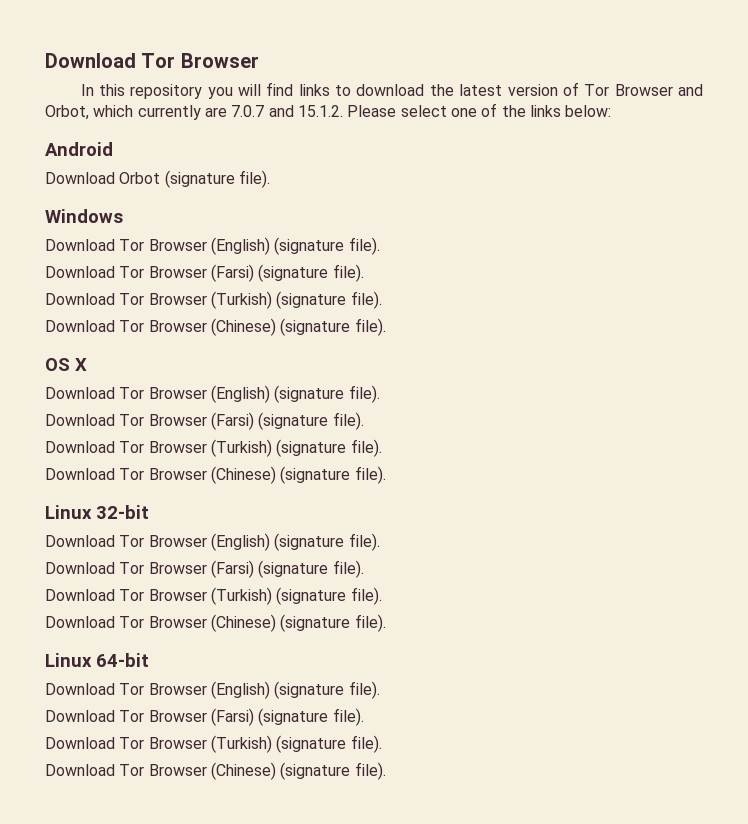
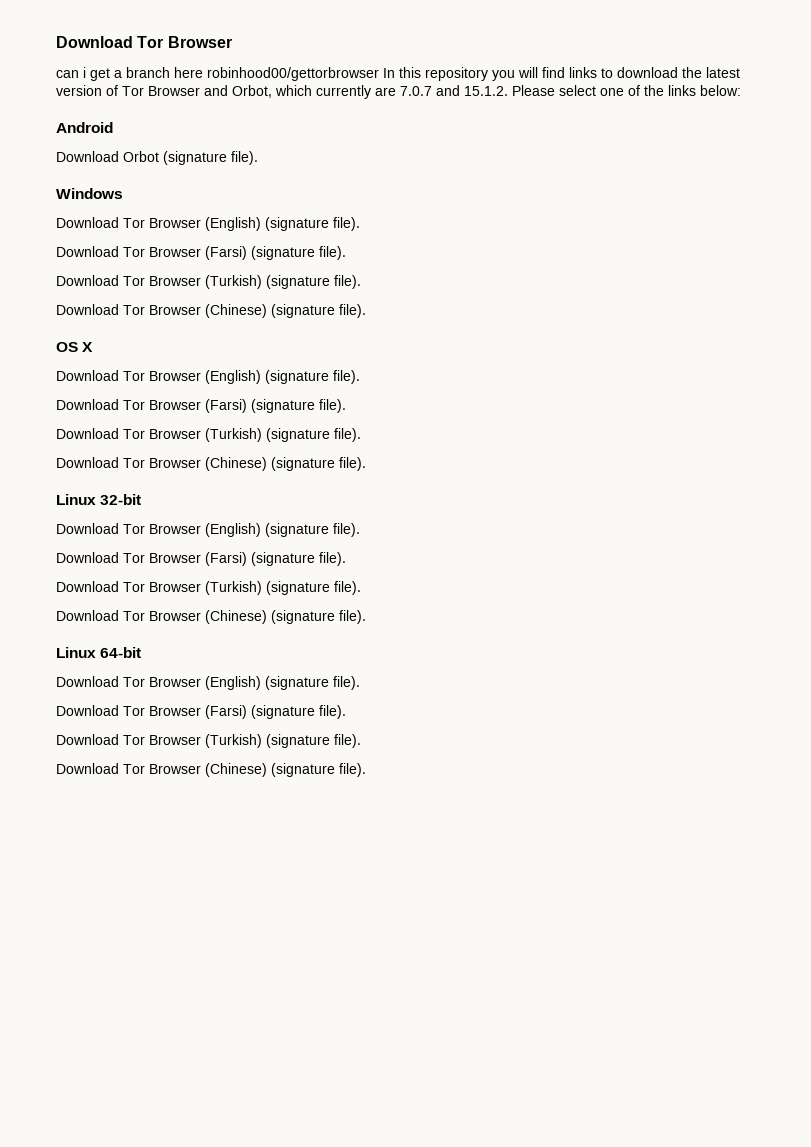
- In this repository you will find links to download the latest version of Tor Browser and Orbot, which currently are 7.0.7 and 15.1.2. Please select one of the links below:
+ can i get a branch here robinhood00/gettorbrowser In this repository you will find links to download the latest version of Tor Browser and Orbot, which currently are 7.0.7 and 15.1.2. Please select one of the links below:

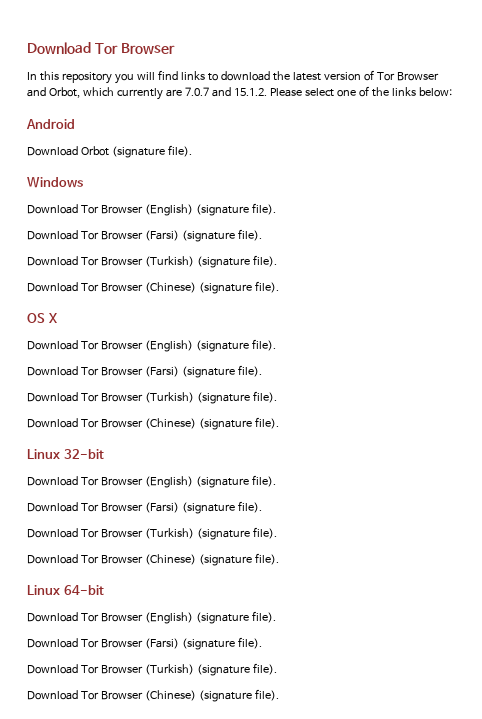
- can i get a branch here robinhood00/gettorbrowser In this repository you will find links to download the latest version of Tor Browser and Orbot, which currently are 7.0.7 and 15.1.2. Please select one of the links below:
+ In this repository you will find links to download the latest version of Tor Browser and Orbot, which currently are 7.0.7 and 15.1.2. Please select one of the links below:

